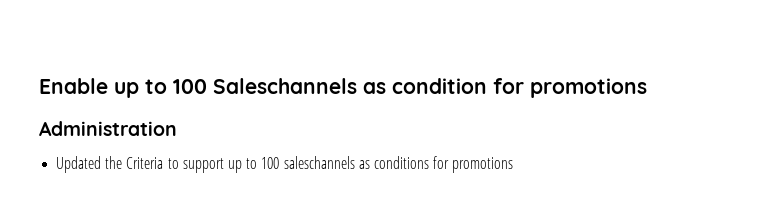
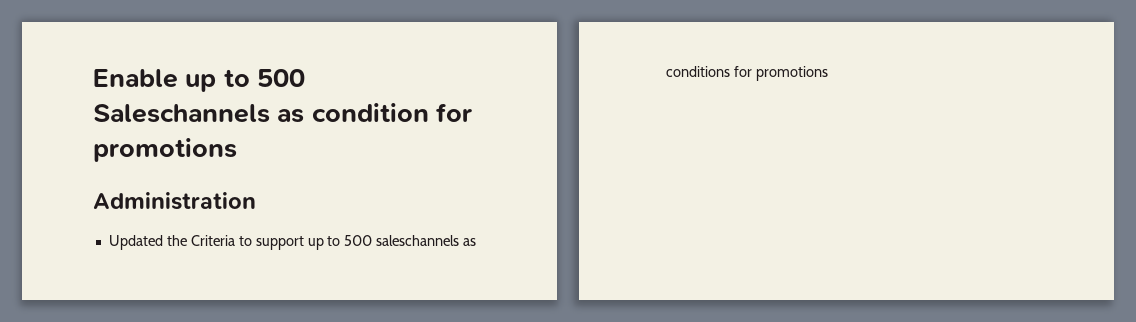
- Enable up to 100 Saleschannels as condition for promotions
+ Enable up to 500 Saleschannels as condition for promotions
- Updated the Criteria to support up to 100 saleschannels as conditions for promotions
+ Updated the Criteria to support up to 500 saleschannels as conditions for promotions

